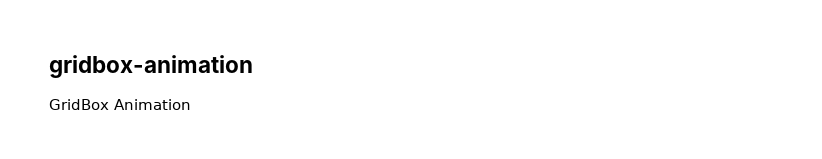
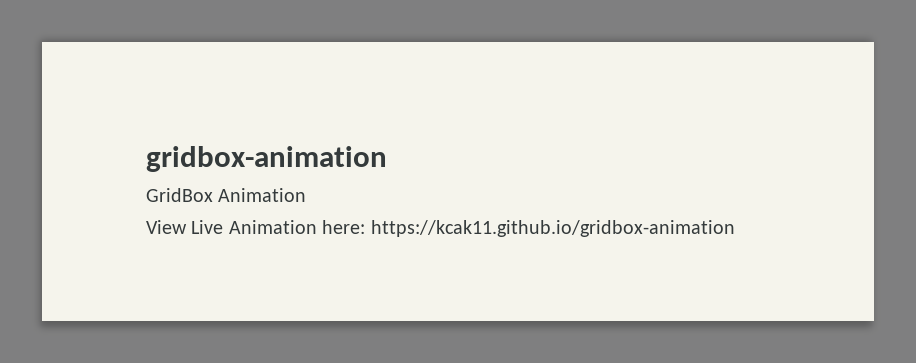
+ View Live Animation here: https://kcak11.github.io/gridbox-animation

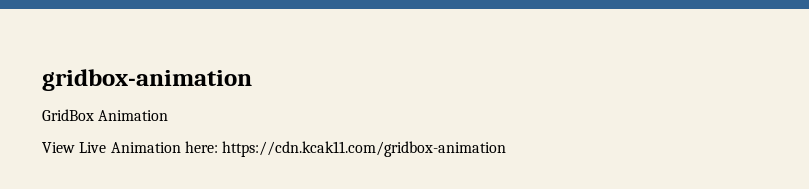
- View Live Animation here: https://kcak11.github.io/gridbox-animation
+ View Live Animation here: https://cdn.kcak11.com/gridbox-animation

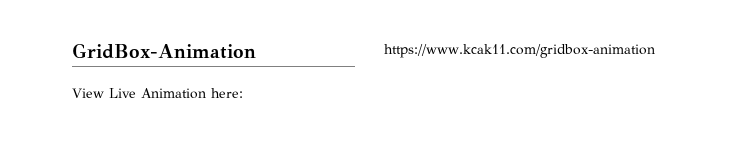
- gridbox-animation
- GridBox Animation
+ GridBox-Animation
- View Live Animation here: https://cdn.kcak11.com/gridbox-animation
+ View Live Animation here: https://www.kcak11.com/gridbox-animation

